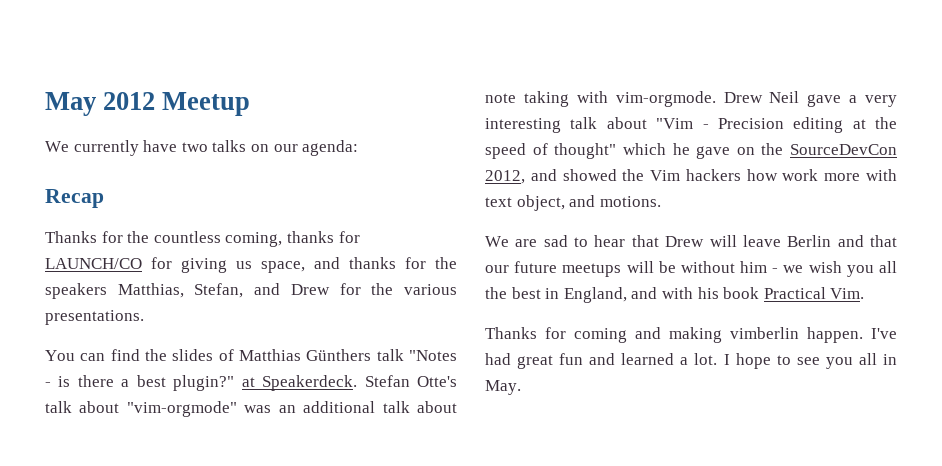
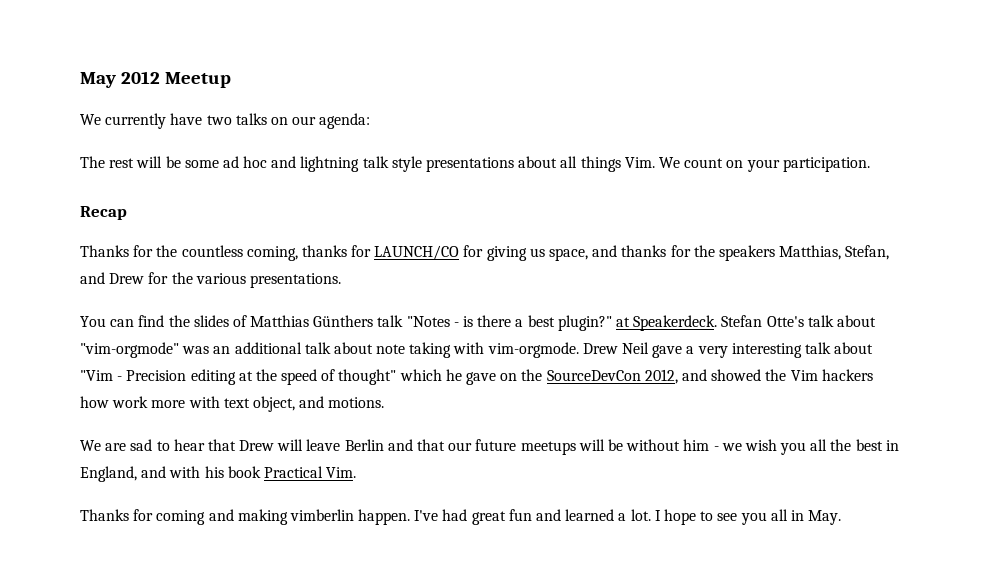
+ The rest will be some ad hoc and lightning talk style presentations about all things Vim. We count on your participation.

